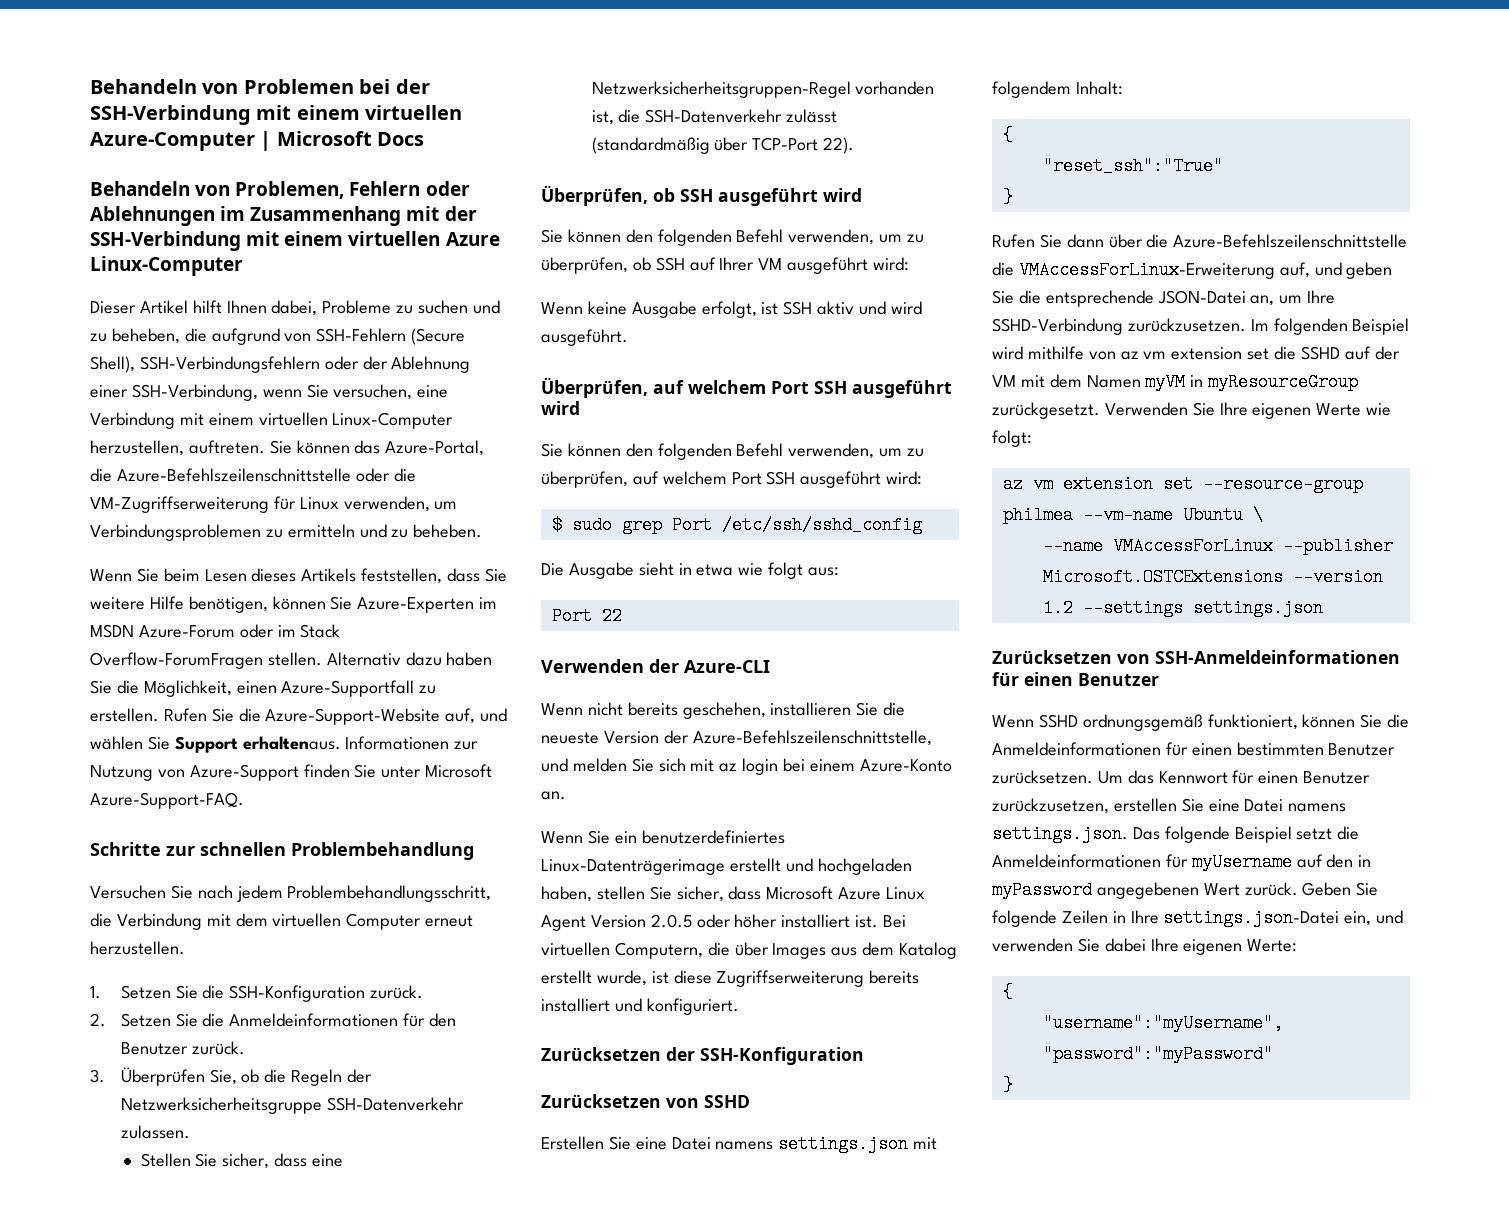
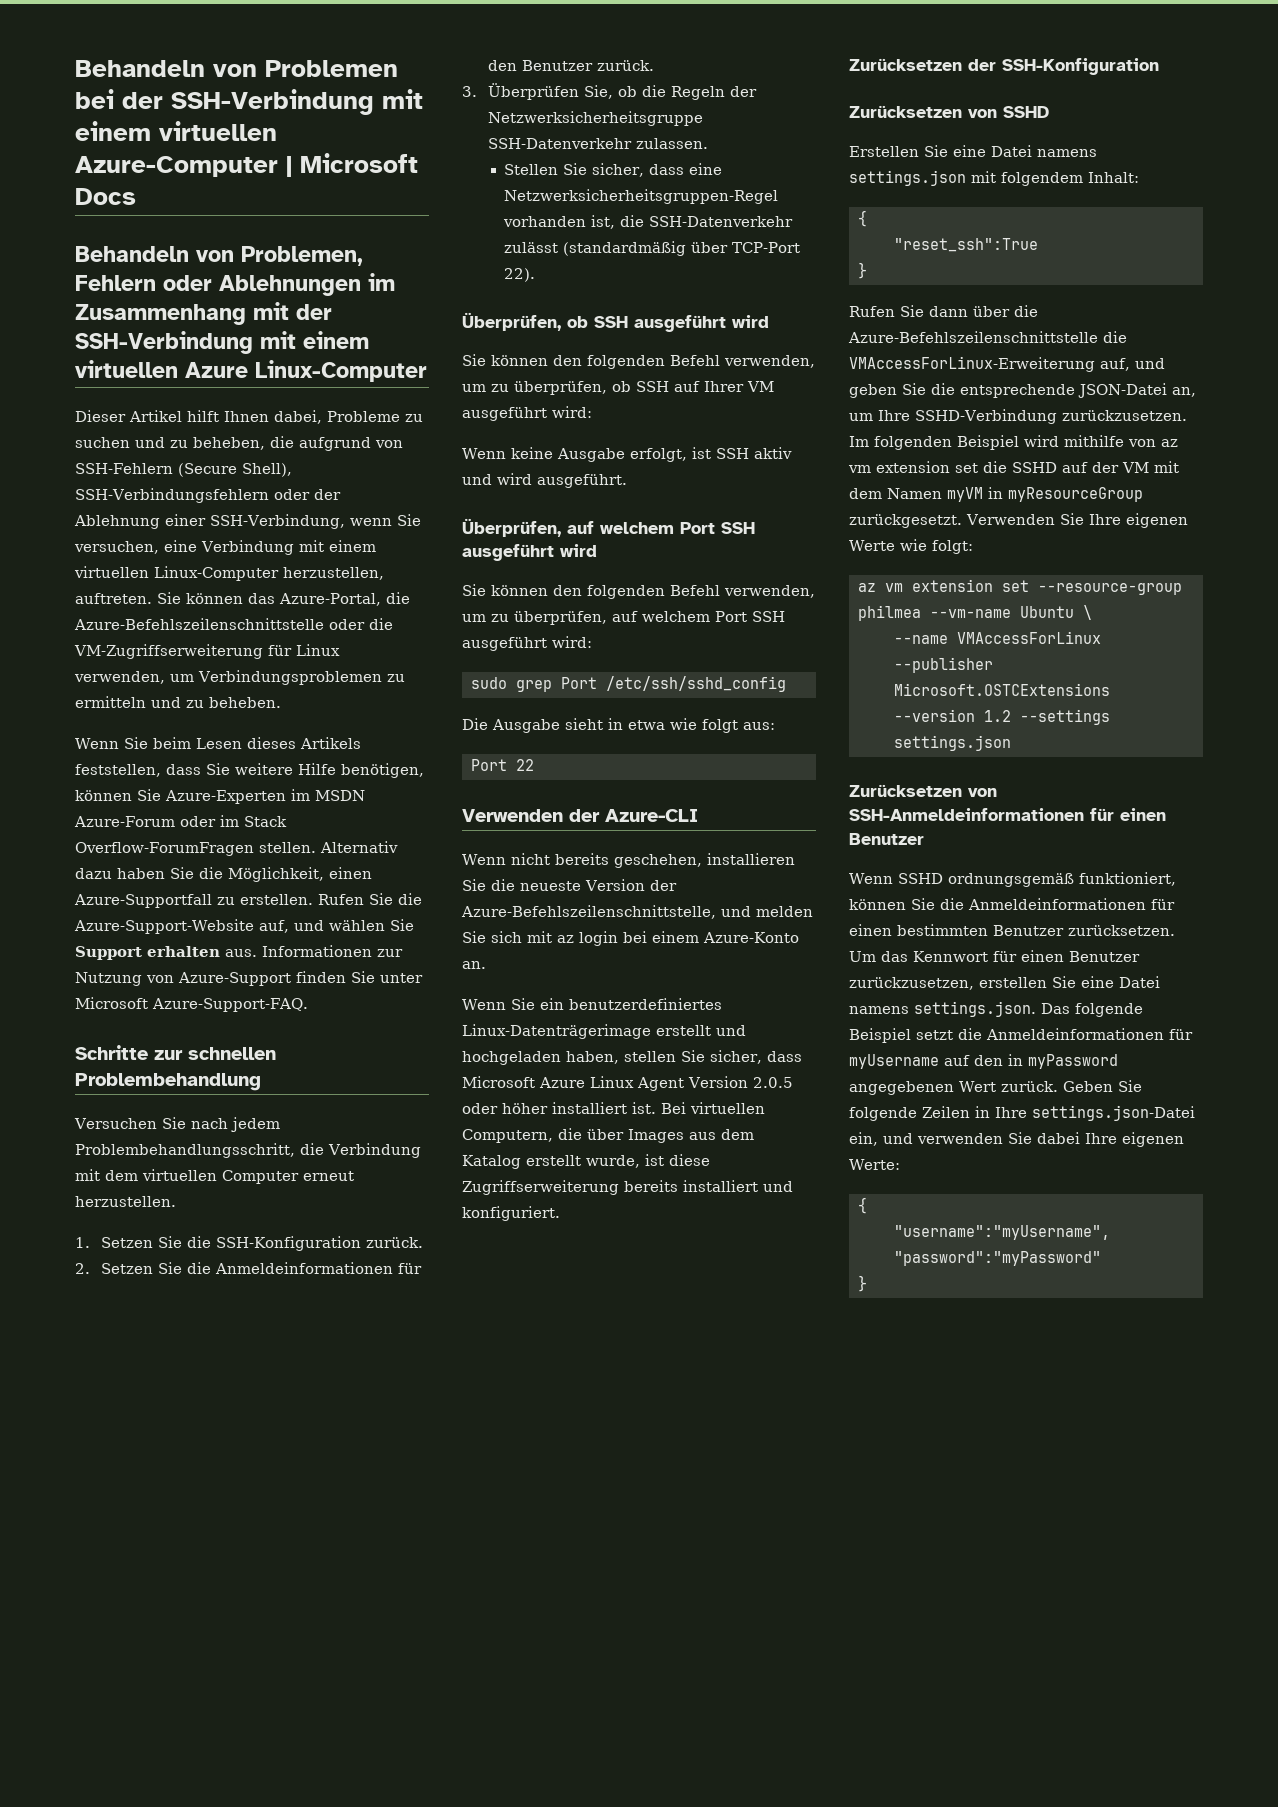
- Rufen Sie die Azure-Support-Website auf, und wählen Sie Support erhaltenaus.
+ Rufen Sie die Azure-Support-Website auf, und wählen Sie Support erhalten aus.
- $ sudo grep Port /etc/ssh/sshd_config
+ sudo grep Port /etc/ssh/sshd_config
- "reset_ssh":"True"
+ "reset_ssh":True

